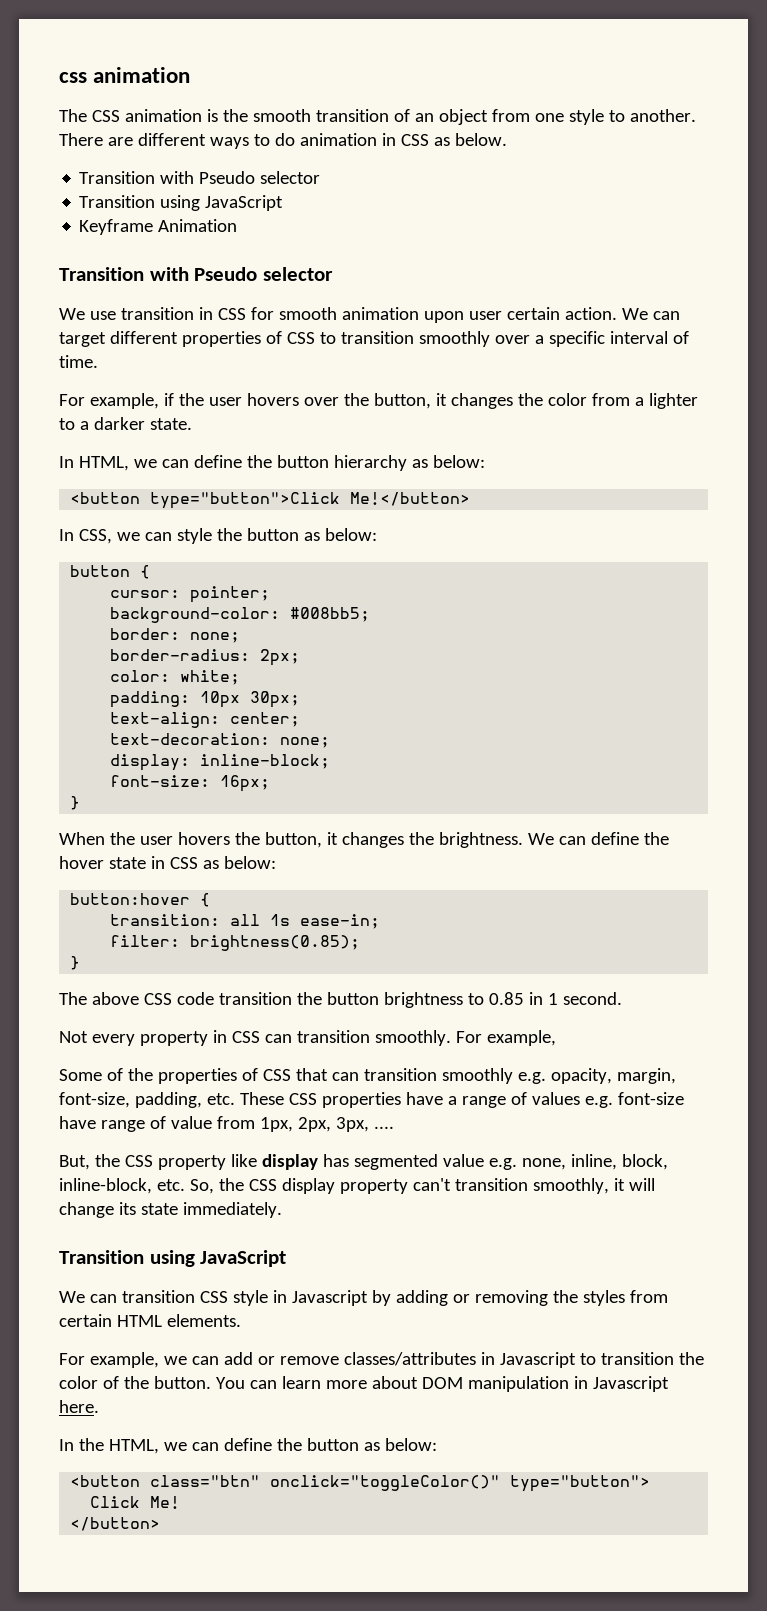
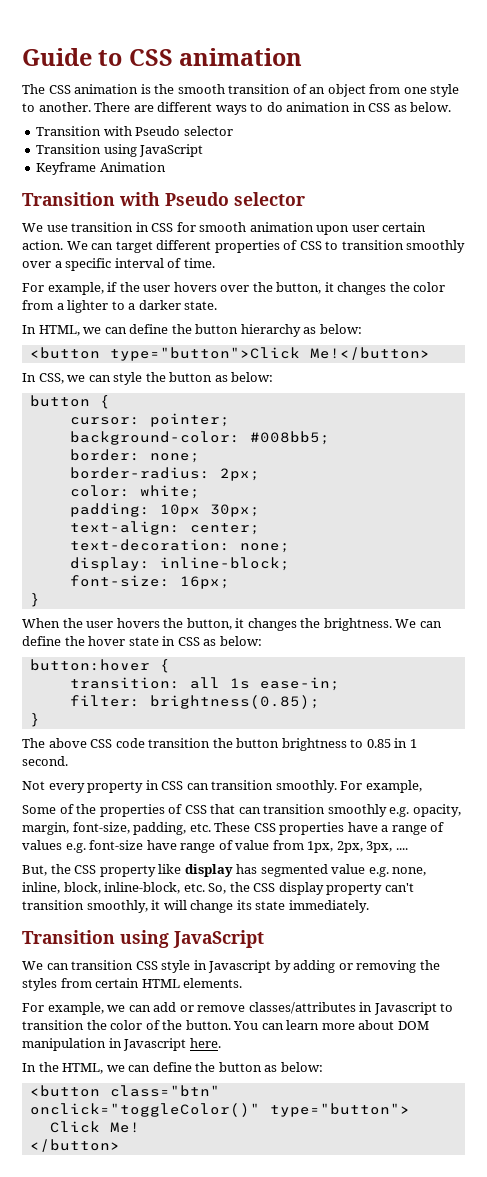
- css animation
+ Guide to CSS animation

